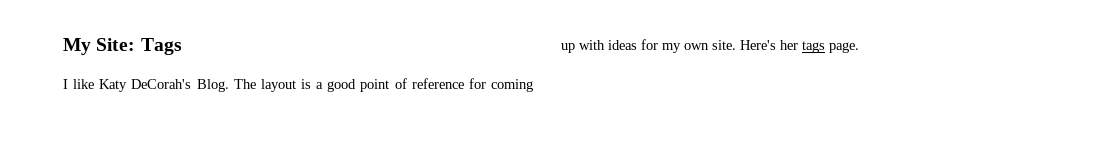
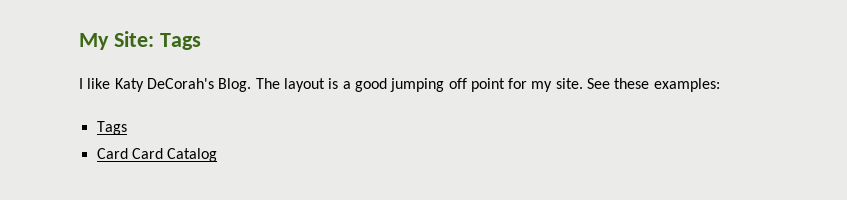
- The layout is a good point of reference for coming up with ideas for my own site. Here's her tags page.
+ The layout is a good jumping off point for my site. See these examples:
+ Tags
+ Card Card Catalog

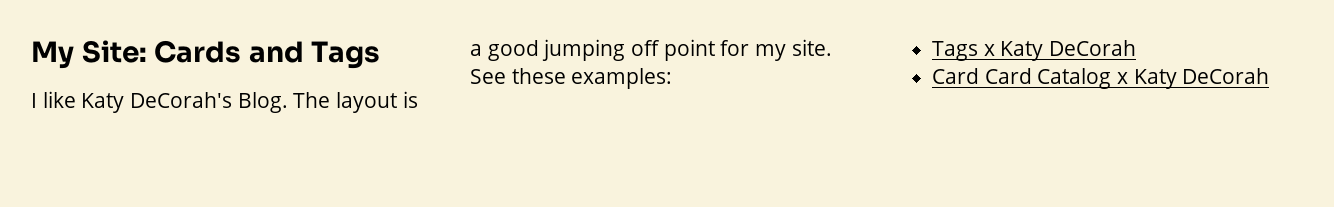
- My Site: Tags
+ My Site: Cards and Tags
  See these examples:
- Tags
+ Tags x Katy DeCorah
- Card Card Catalog
+ Card Card Catalog x Katy DeCorah

